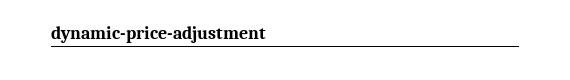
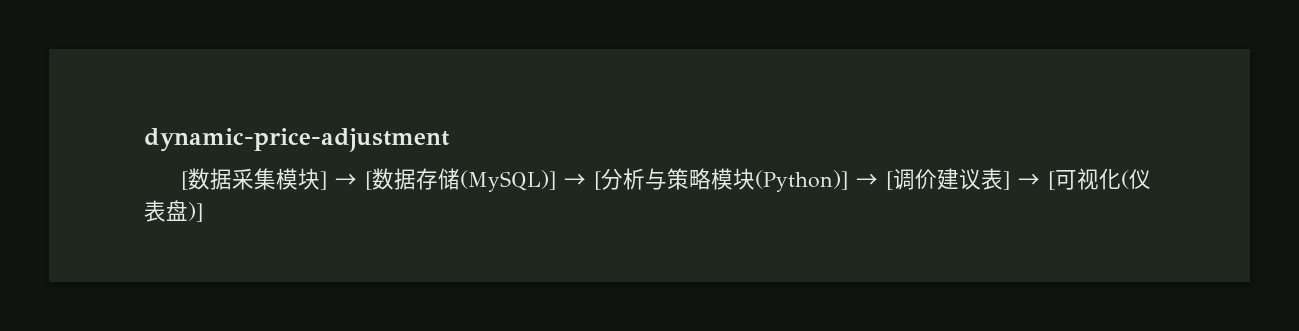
+ [数据采集模块] → [数据存储(MySQL)] → [分析与策略模块(Python)] → [调价建议表] → [可视化(仪表盘)]

